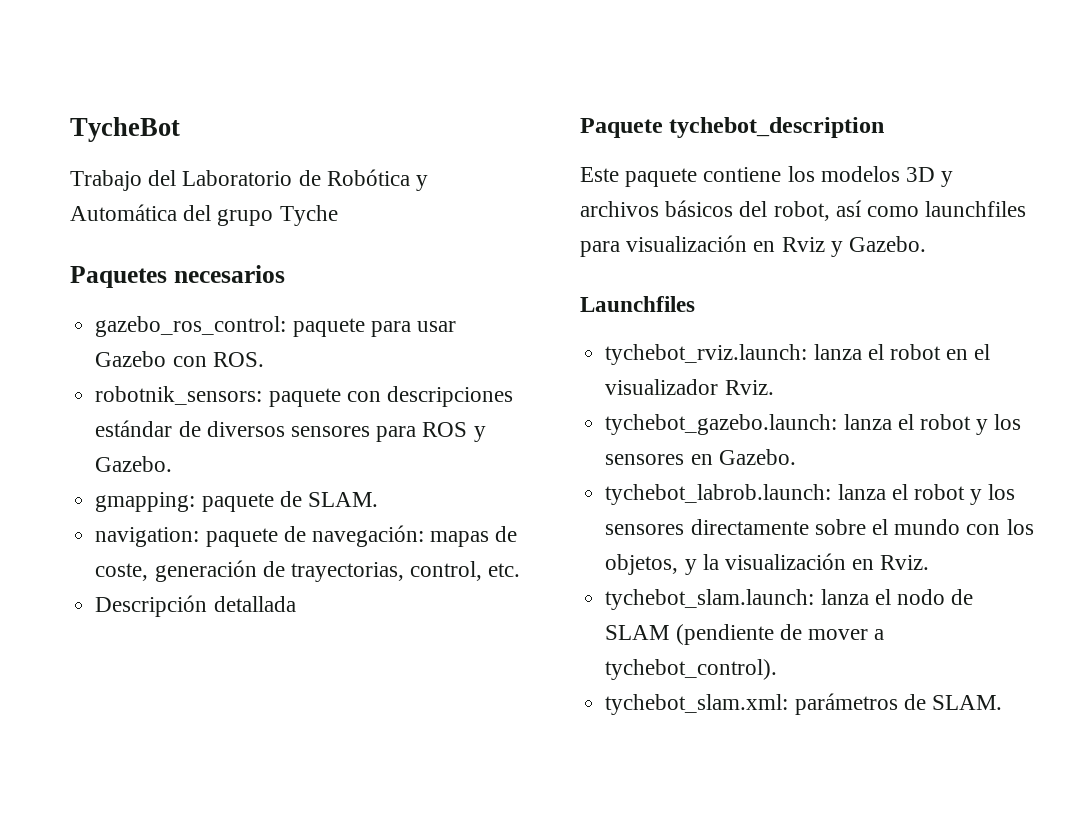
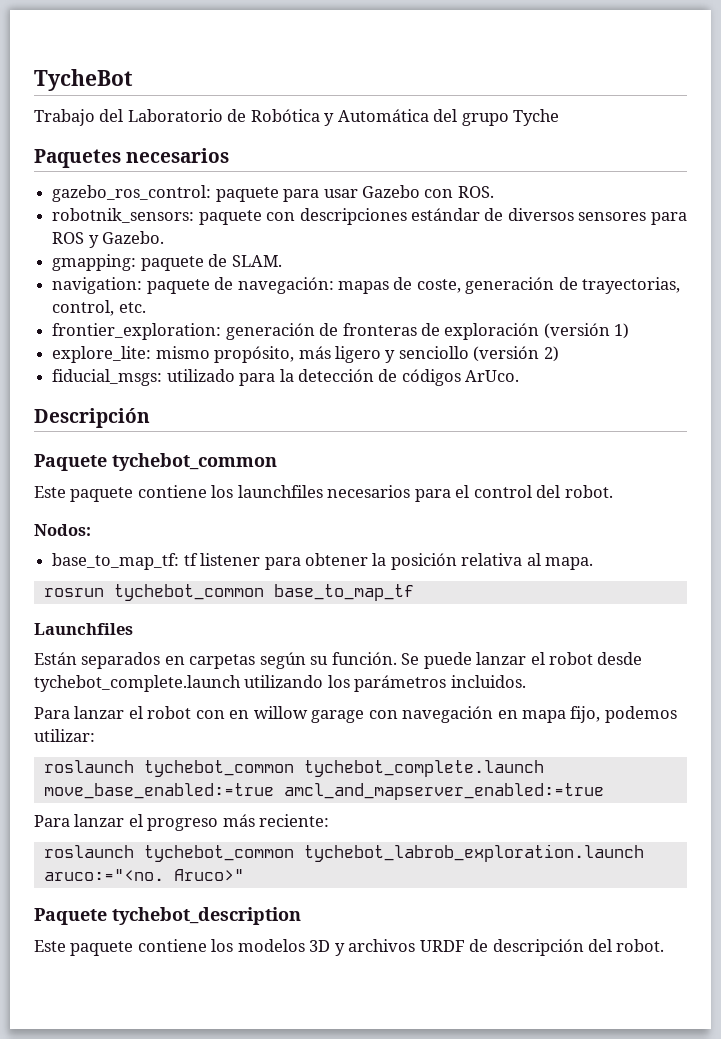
- Descripción detallada
+ frontier_exploration: generación de fronteras de exploración (versión 1)
+ explore_lite: mismo propósito, más ligero y senciollo (versión 2)
+ fiducial_msgs: utilizado para la detección de códigos ArUco.
+ Descripción
+ Paquete tychebot_common
+ Este paquete contiene los launchfiles necesarios para el control del robot.
+ Nodos:
+ base_to_map_tf: tf listener para obtener la posición relativa al mapa.
+ rosrun tychebot_common base_to_map_tf
+ Launchfiles
+ Están separados en carpetas según su función. Se puede lanzar el robot desde tychebot_complete.launch utilizando los parámetros incluidos.
+ Para lanzar el robot con en willow garage con navegación en mapa fijo, podemos utilizar:
+ roslaunch tychebot_common tychebot_complete.launch move_base_enabled:=true amcl_and_mapserver_enabled:=true
+ Para lanzar el progreso más reciente:
+ roslaunch tychebot_common tychebot_labrob_exploration.launch aruco:="<no. Aruco>"
- Este paquete contiene los modelos 3D y archivos básicos del robot, así como launchfiles para visualización en Rviz y Gazebo.
- Launchfiles
- tychebot_rviz.launch: lanza el robot en el visualizador Rviz.
- tychebot_gazebo.launch: lanza el robot y los sensores en Gazebo.
- tychebot_labrob.launch: lanza el robot y los sensores directamente sobre el mundo con los objetos, y la visualización en Rviz.
- tychebot_slam.launch: lanza el nodo de SLAM (pendiente de mover a tychebot_control).
- tychebot_slam.xml: parámetros de SLAM.
+ Este paquete contiene los modelos 3D y archivos URDF de descripción del robot.

